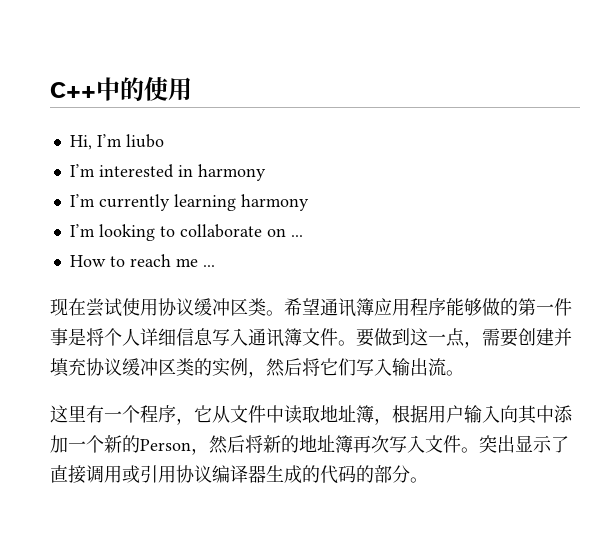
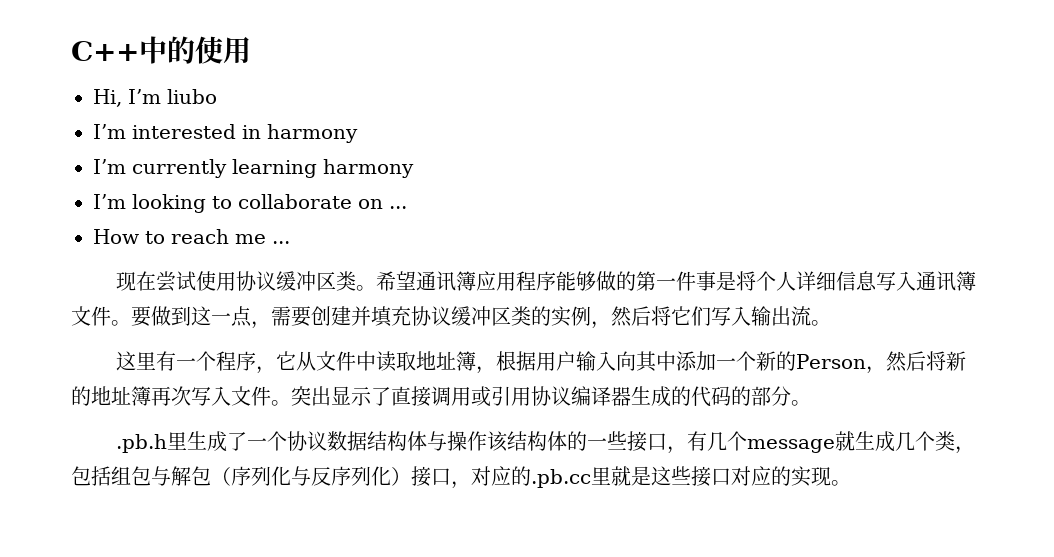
+ .pb.h里生成了一个协议数据结构体与操作该结构体的一些接口，有几个message就生成几个类，包括组包与解包（序列化与反序列化）接口，对应的.pb.cc里就是这些接口对应的实现。

